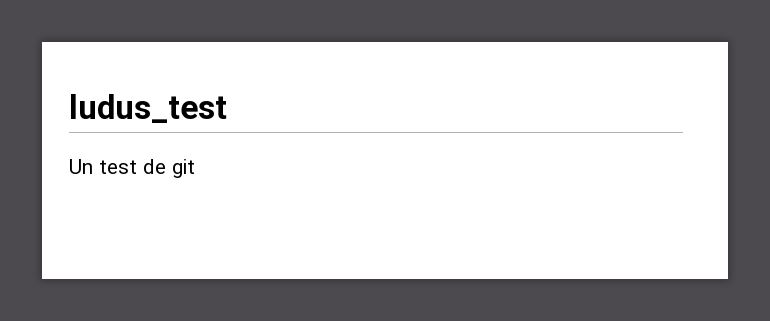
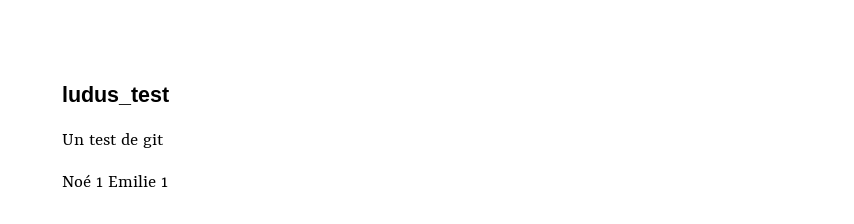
+ Noé 1 Emilie 1

